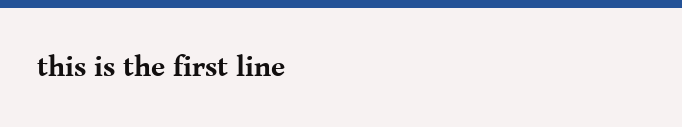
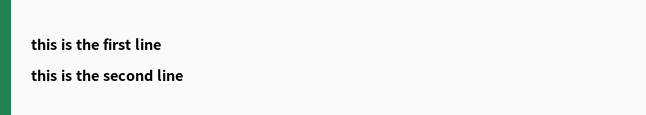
+ this is the second line

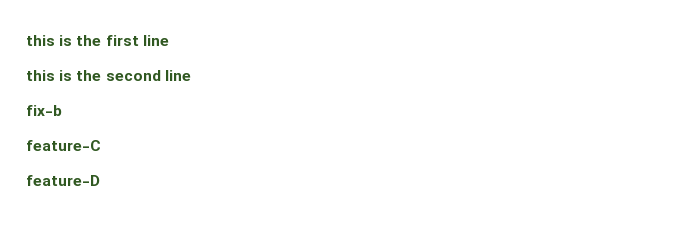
+ fix-b
+ feature-C
+ feature-D

